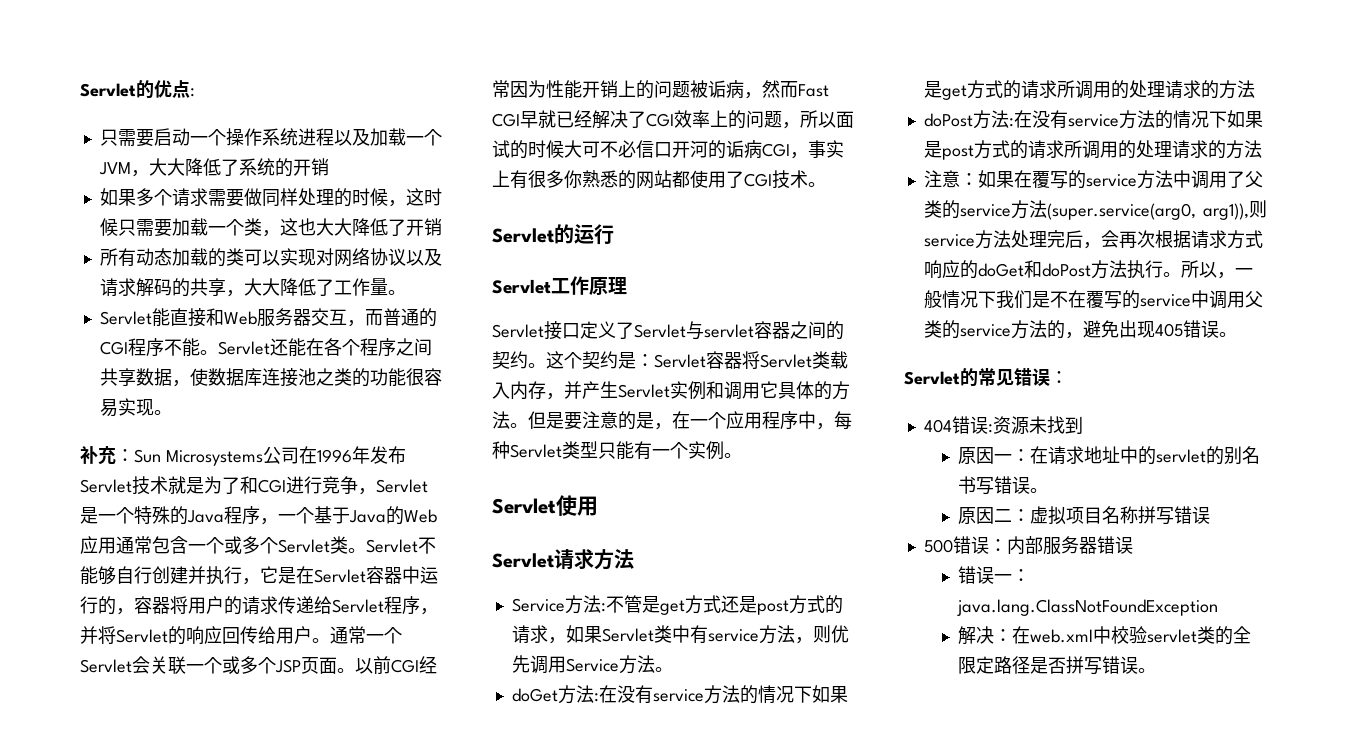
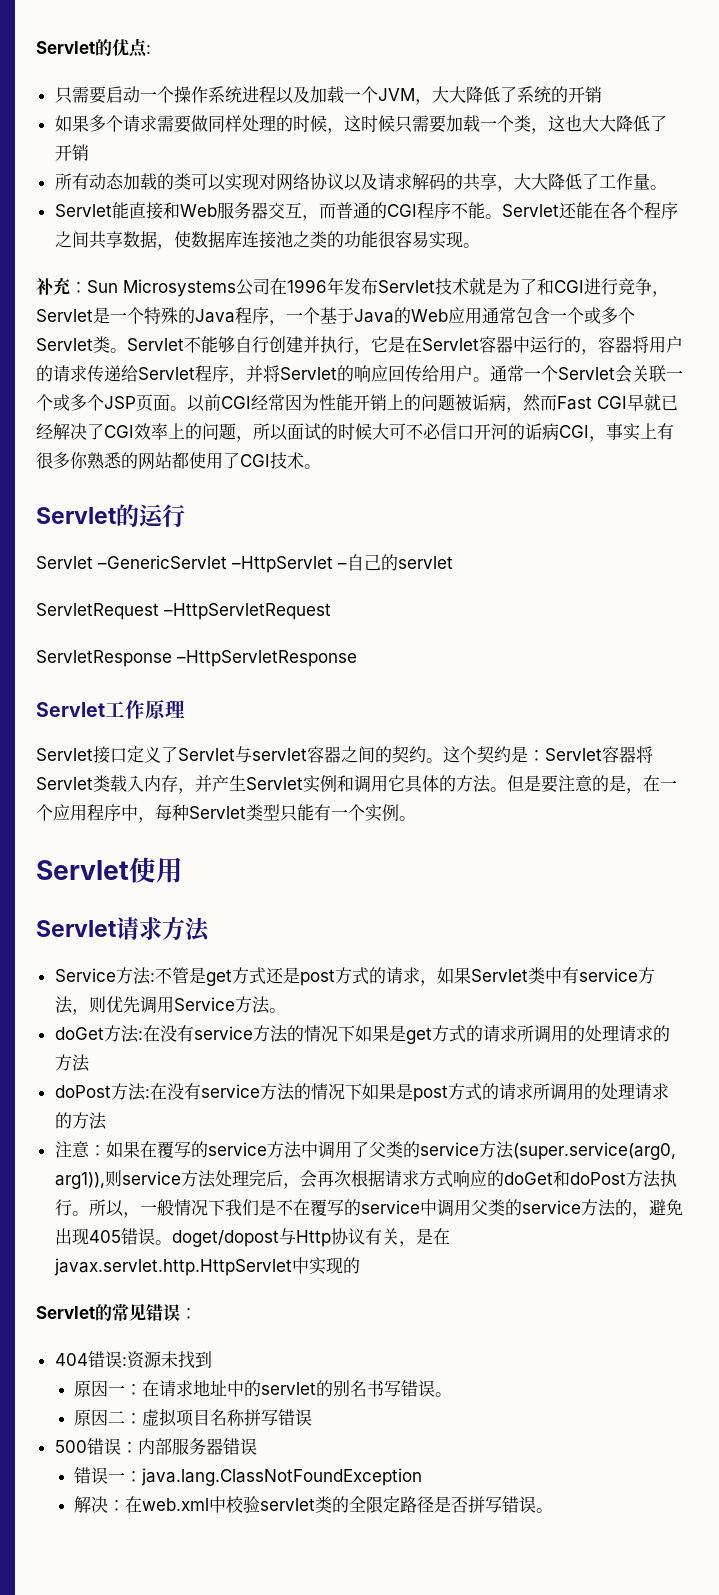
+ Servlet –GenericServlet –HttpServlet –自己的servlet
+ ServletRequest –HttpServletRequest
+ ServletResponse –HttpServletResponse
- 所以，一般情况下我们是不在覆写的service中调用父类的service方法的，避免出现405错误。
+ 所以，一般情况下我们是不在覆写的service中调用父类的service方法的，避免出现405错误。doget/dopost与Http协议有关，是在javax.servlet.http.HttpServlet中实现的

